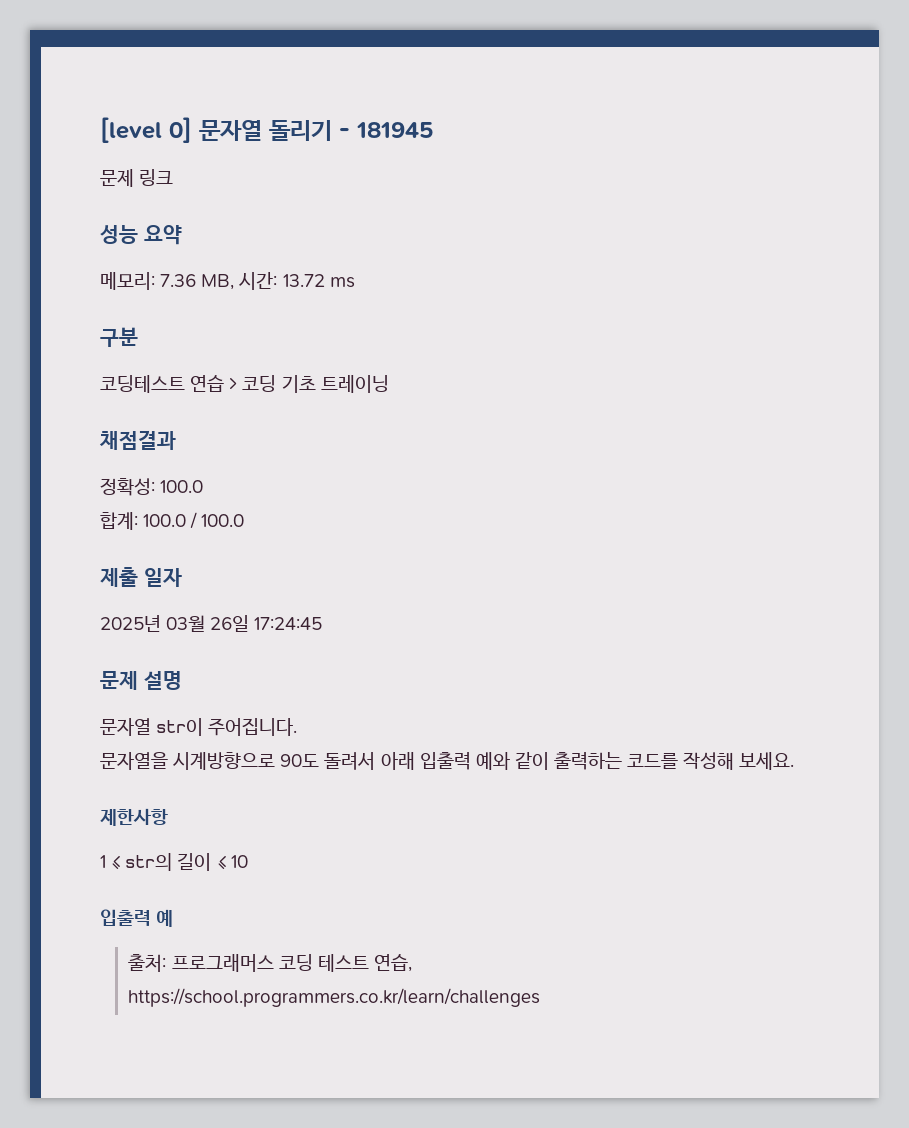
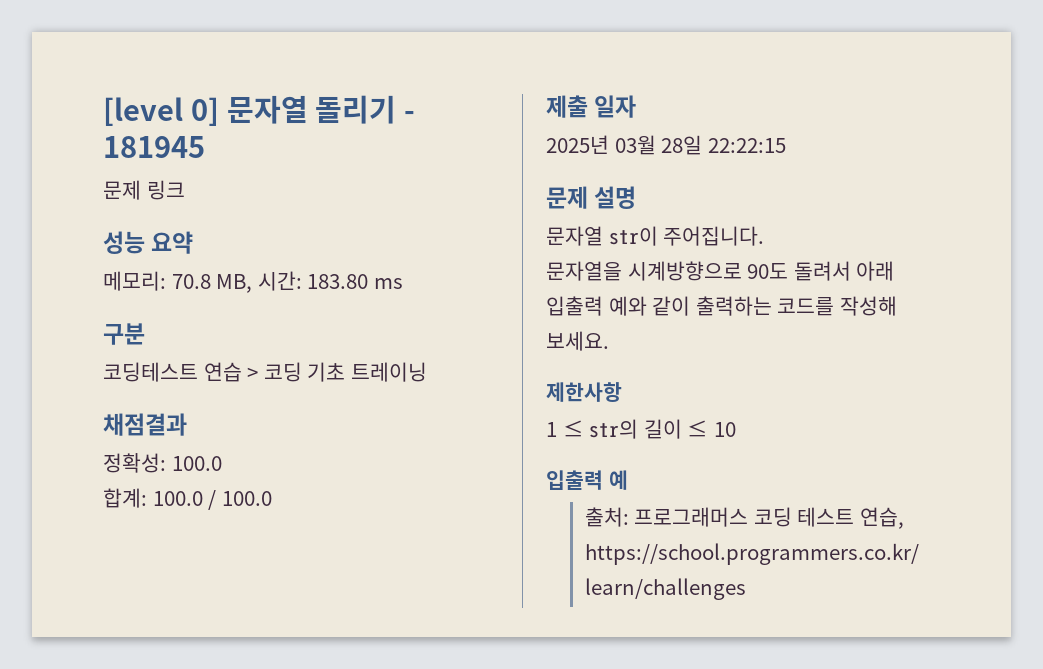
- 메모리: 7.36 MB, 시간: 13.72 ms
+ 메모리: 70.8 MB, 시간: 183.80 ms
- 2025년 03월 26일 17:24:45
+ 2025년 03월 28일 22:22:15

